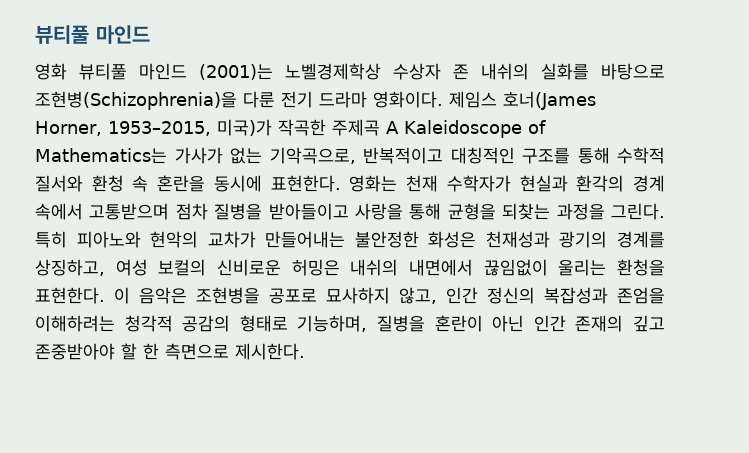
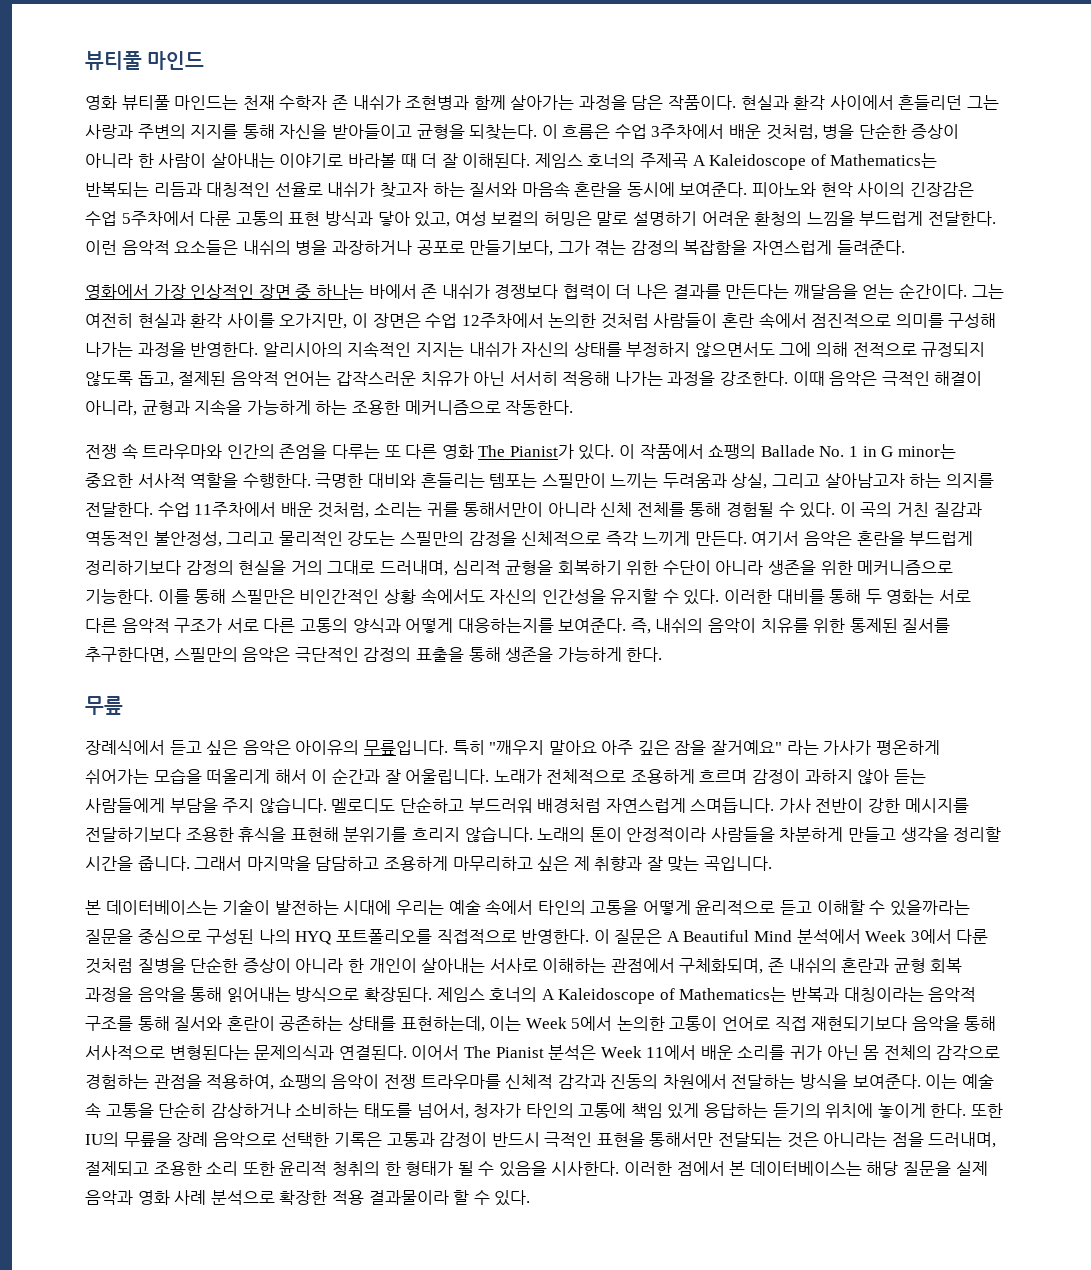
- 영화 뷰티풀 마인드 (2001)는 노벨경제학상 수상자 존 내쉬의 실화를 바탕으로 조현병(Schizophrenia)을 다룬 전기 드라마 영화이다. 제임스 호너(James Horner, 1953–2015, 미국)가 작곡한 주제곡 A Kaleidoscope of Mathematics는 가사가 없는 기악곡으로, 반복적이고 대칭적인 구조를 통해 수학적 질서와 환청 속 혼란을 동시에 표현한다. 영화는 천재 수학자가 현실과 환각의 경계 속에서 고통받으며 점차 질병을 받아들이고 사랑을 통해 균형을 되찾는 과정을 그린다. 특히 피아노와 현악의 교차가 만들어내는 불안정한 화성은 천재성과 광기의 경계를 상징하고, 여성 보컬의 신비로운 허밍은 내쉬의 내면에서 끊임없이 울리는 환청을 표현한다. 이 음악은 조현병을 공포로 묘사하지 않고, 인간 정신의 복잡성과 존엄을 이해하려는 청각적 공감의 형태로 기능하며, 질병을 혼란이 아닌 인간 존재의 깊고 존중받아야 할 한 측면으로 제시한다.
+ 영화 뷰티풀 마인드는 천재 수학자 존 내쉬가 조현병과 함께 살아가는 과정을 담은 작품이다. 현실과 환각 사이에서 흔들리던 그는 사랑과 주변의 지지를 통해 자신을 받아들이고 균형을 되찾는다. 이 흐름은 수업 3주차에서 배운 것처럼, 병을 단순한 증상이 아니라 한 사람이 살아내는 이야기로 바라볼 때 더 잘 이해된다. 제임스 호너의 주제곡 A Kaleidoscope of Mathematics는 반복되는 리듬과 대칭적인 선율로 내쉬가 찾고자 하는 질서와 마음속 혼란을 동시에 보여준다. 피아노와 현악 사이의 긴장감은 수업 5주차에서 다룬 고통의 표현 방식과 닿아 있고, 여성 보컬의 허밍은 말로 설명하기 어려운 환청의 느낌을 부드럽게 전달한다. 이런 음악적 요소들은 내쉬의 병을 과장하거나 공포로 만들기보다, 그가 겪는 감정의 복잡함을 자연스럽게 들려준다.
+ 영화에서 가장 인상적인 장면 중 하나는 바에서 존 내쉬가 경쟁보다 협력이 더 나은 결과를 만든다는 깨달음을 얻는 순간이다. 그는 여전히 현실과 환각 사이를 오가지만, 이 장면은 수업 12주차에서 논의한 것처럼 사람들이 혼란 속에서 점진적으로 의미를 구성해 나가는 과정을 반영한다. 알리시아의 지속적인 지지는 내쉬가 자신의 상태를 부정하지 않으면서도 그에 의해 전적으로 규정되지 않도록 돕고, 절제된 음악적 언어는 갑작스러운 치유가 아닌 서서히 적응해 나가는 과정을 강조한다. 이때 음악은 극적인 해결이 아니라, 균형과 지속을 가능하게 하는 조용한 메커니즘으로 작동한다.
+ 전쟁 속 트라우마와 인간의 존엄을 다루는 또 다른 영화 The Pianist가 있다. 이 작품에서 쇼팽의 Ballade No. 1 in G minor는 중요한 서사적 역할을 수행한다. 극명한 대비와 흔들리는 템포는 스필만이 느끼는 두려움과 상실, 그리고 살아남고자 하는 의지를 전달한다. 수업 11주차에서 배운 것처럼, 소리는 귀를 통해서만이 아니라 신체 전체를 통해 경험될 수 있다. 이 곡의 거친 질감과 역동적인 불안정성, 그리고 물리적인 강도는 스필만의 감정을 신체적으로 즉각 느끼게 만든다. 여기서 음악은 혼란을 부드럽게 정리하기보다 감정의 현실을 거의 그대로 드러내며, 심리적 균형을 회복하기 위한 수단이 아니라 생존을 위한 메커니즘으로 기능한다. 이를 통해 스필만은 비인간적인 상황 속에서도 자신의 인간성을 유지할 수 있다. 이러한 대비를 통해 두 영화는 서로 다른 음악적 구조가 서로 다른 고통의 양식과 어떻게 대응하는지를 보여준다. 즉, 내쉬의 음악이 치유를 위한 통제된 질서를 추구한다면, 스필만의 음악은 극단적인 감정의 표출을 통해 생존을 가능하게 한다.
+ 무릎
+ 장례식에서 듣고 싶은 음악은 아이유의 무릎입니다. 특히 "깨우지 말아요 아주 깊은 잠을 잘거예요" 라는 가사가 평온하게 쉬어가는 모습을 떠올리게 해서 이 순간과 잘 어울립니다. 노래가 전체적으로 조용하게 흐르며 감정이 과하지 않아 듣는 사람들에게 부담을 주지 않습니다. 멜로디도 단순하고 부드러워 배경처럼 자연스럽게 스며듭니다. 가사 전반이 강한 메시지를 전달하기보다 조용한 휴식을 표현해 분위기를 흐리지 않습니다. 노래의 톤이 안정적이라 사람들을 차분하게 만들고 생각을 정리할 시간을 줍니다. 그래서 마지막을 담담하고 조용하게 마무리하고 싶은 제 취향과 잘 맞는 곡입니다.
+ 본 데이터베이스는 기술이 발전하는 시대에 우리는 예술 속에서 타인의 고통을 어떻게 윤리적으로 듣고 이해할 수 있을까라는 질문을 중심으로 구성된 나의 HYQ 포트폴리오를 직접적으로 반영한다. 이 질문은 A Beautiful Mind 분석에서 Week 3에서 다룬 것처럼 질병을 단순한 증상이 아니라 한 개인이 살아내는 서사로 이해하는 관점에서 구체화되며, 존 내쉬의 혼란과 균형 회복 과정을 음악을 통해 읽어내는 방식으로 확장된다. 제임스 호너의 A Kaleidoscope of Mathematics는 반복과 대칭이라는 음악적 구조를 통해 질서와 혼란이 공존하는 상태를 표현하는데, 이는 Week 5에서 논의한 고통이 언어로 직접 재현되기보다 음악을 통해 서사적으로 변형된다는 문제의식과 연결된다. 이어서 The Pianist 분석은 Week 11에서 배운 소리를 귀가 아닌 몸 전체의 감각으로 경험하는 관점을 적용하여, 쇼팽의 음악이 전쟁 트라우마를 신체적 감각과 진동의 차원에서 전달하는 방식을 보여준다. 이는 예술 속 고통을 단순히 감상하거나 소비하는 태도를 넘어서, 청자가 타인의 고통에 책임 있게 응답하는 듣기의 위치에 놓이게 한다. 또한 IU의 무릎을 장례 음악으로 선택한 기록은 고통과 감정이 반드시 극적인 표현을 통해서만 전달되는 것은 아니라는 점을 드러내며, 절제되고 조용한 소리 또한 윤리적 청취의 한 형태가 될 수 있음을 시사한다. 이러한 점에서 본 데이터베이스는 해당 질문을 실제 음악과 영화 사례 분석으로 확장한 적용 결과물이라 할 수 있다.

